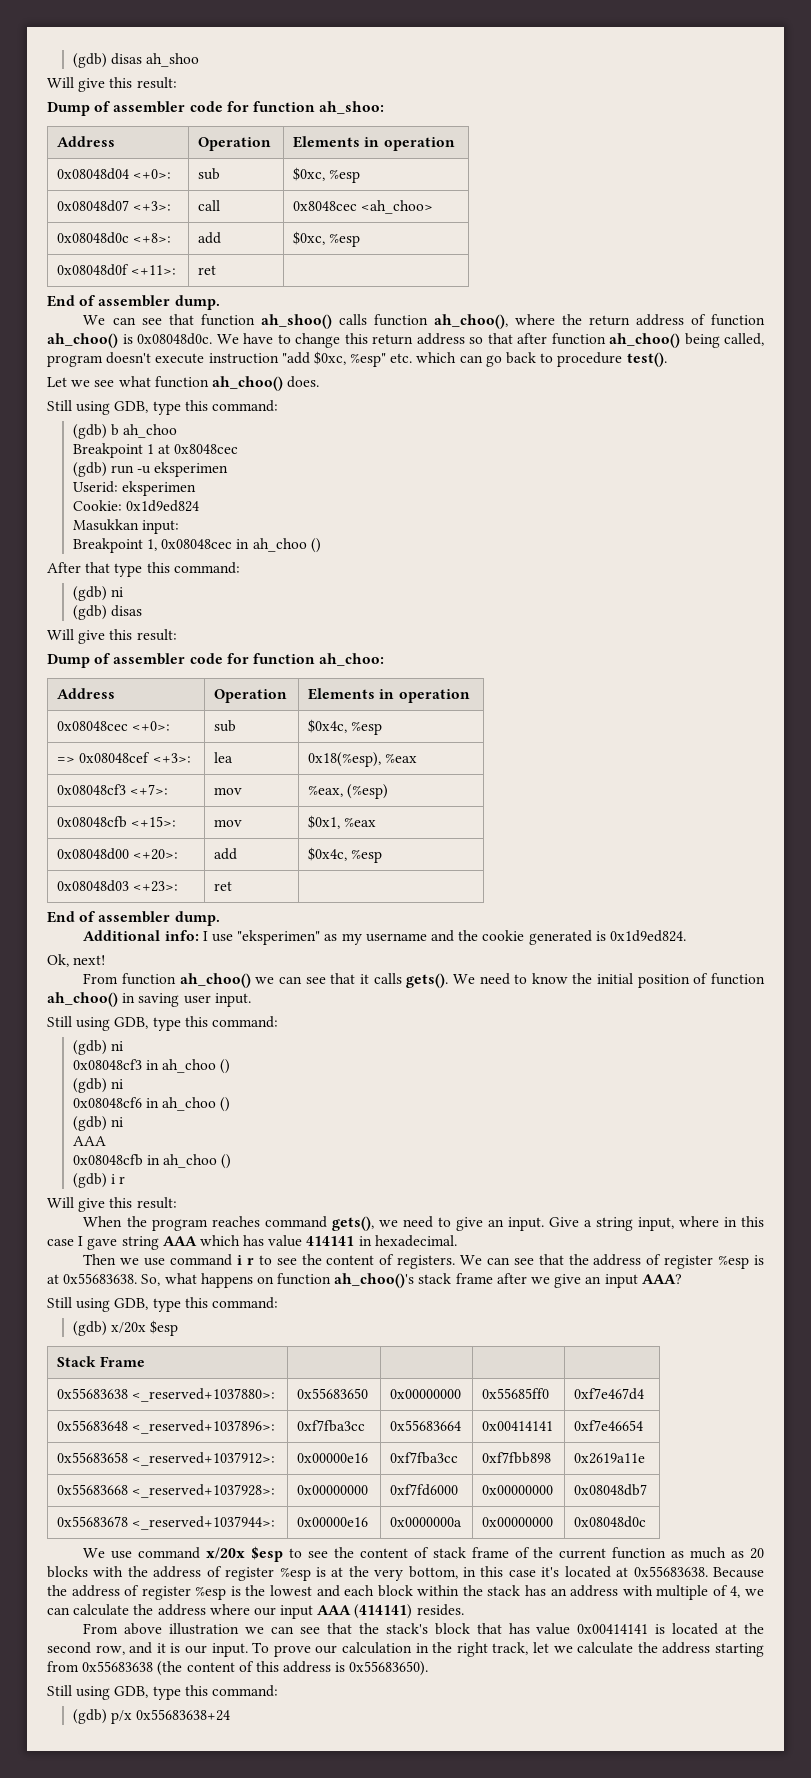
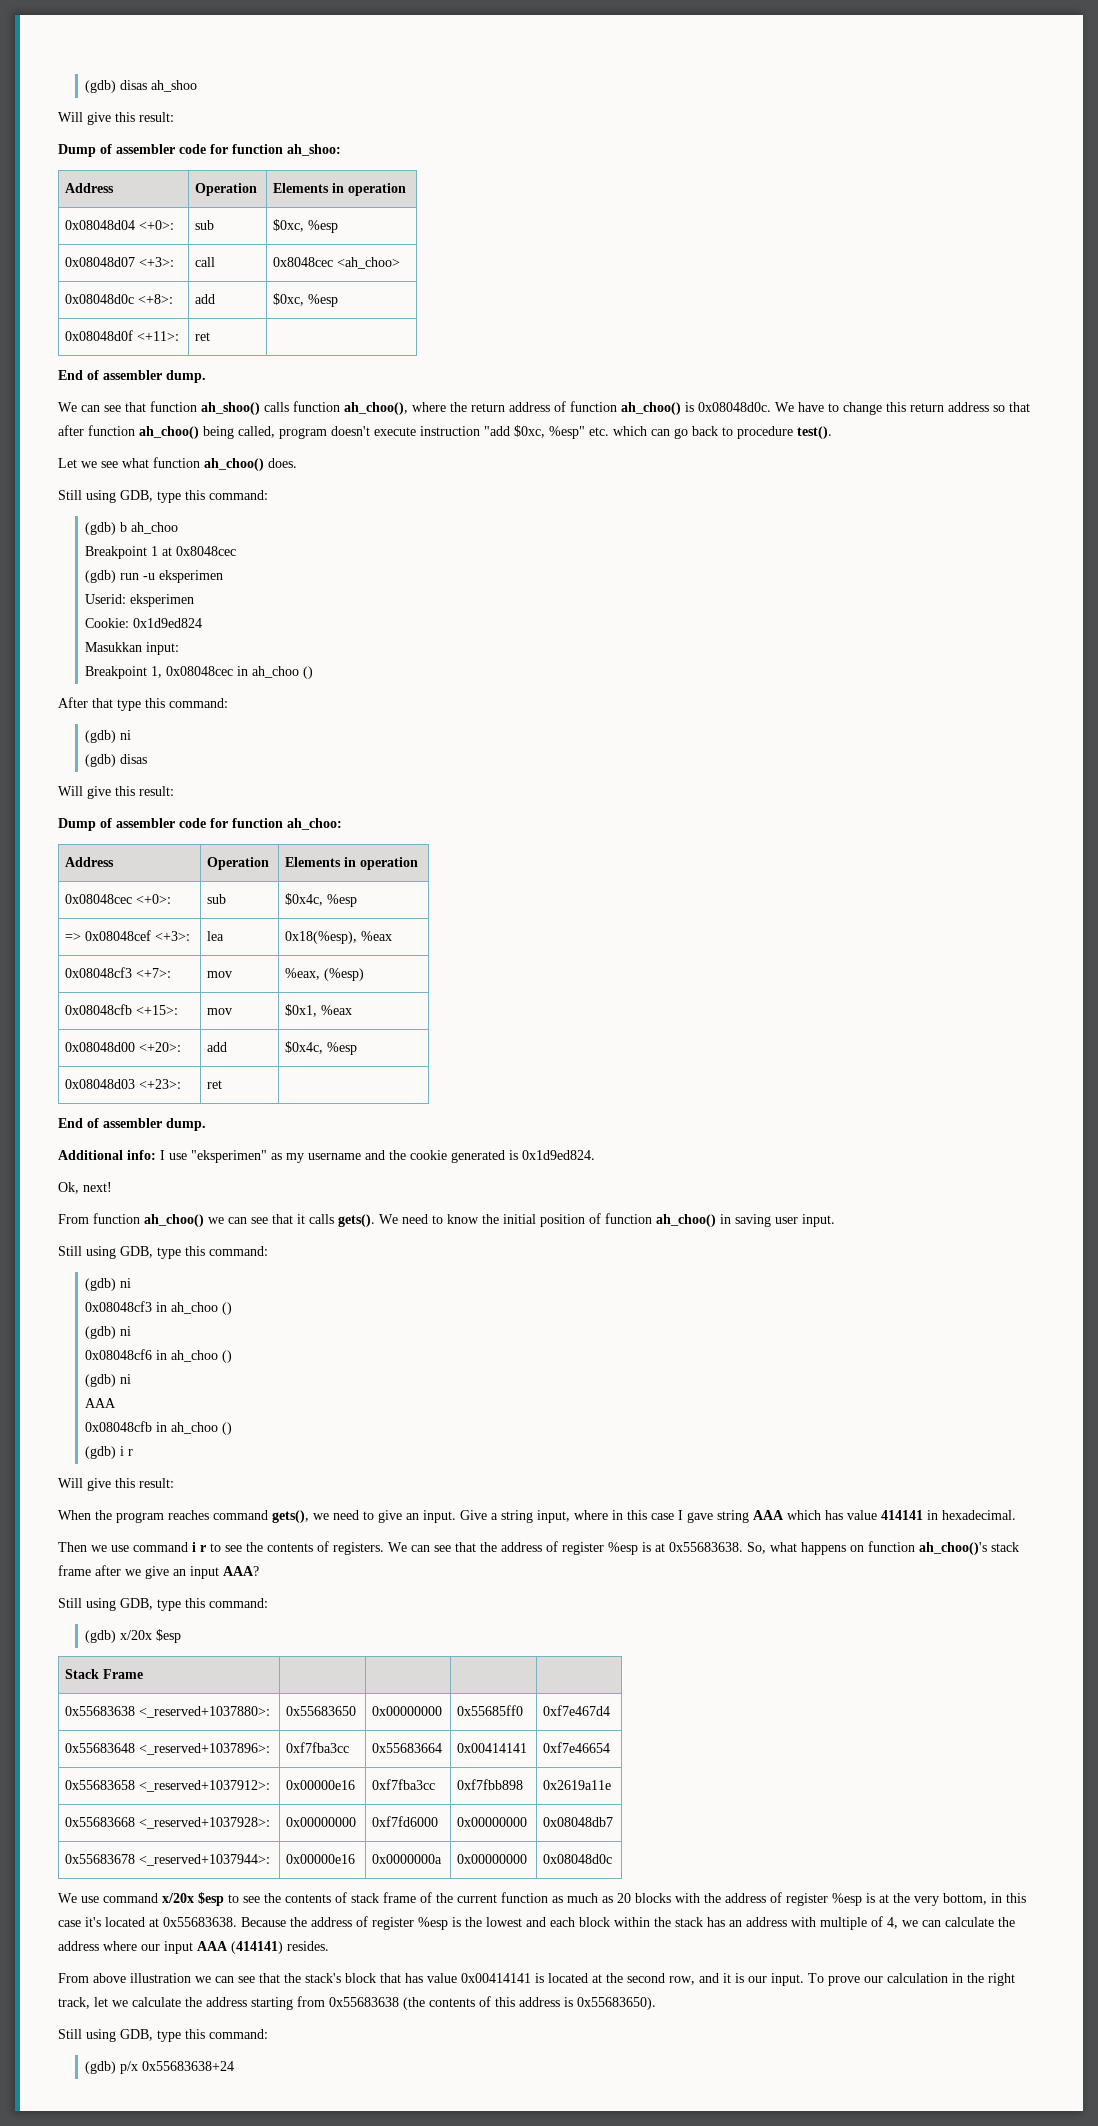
- Then we use command i r to see the content of registers.
+ Then we use command i r to see the contents of registers.
- We use command x/20x $esp to see the content of stack frame of the current function as much as 20 blocks with the address of register %esp is at the very bottom, in this case it's located at 0x55683638.
+ We use command x/20x $esp to see the contents of stack frame of the current function as much as 20 blocks with the address of register %esp is at the very bottom, in this case it's located at 0x55683638.
- To prove our calculation in the right track, let we calculate the address starting from 0x55683638 (the content of this address is 0x55683650).
+ To prove our calculation in the right track, let we calculate the address starting from 0x55683638 (the contents of this address is 0x55683650).

